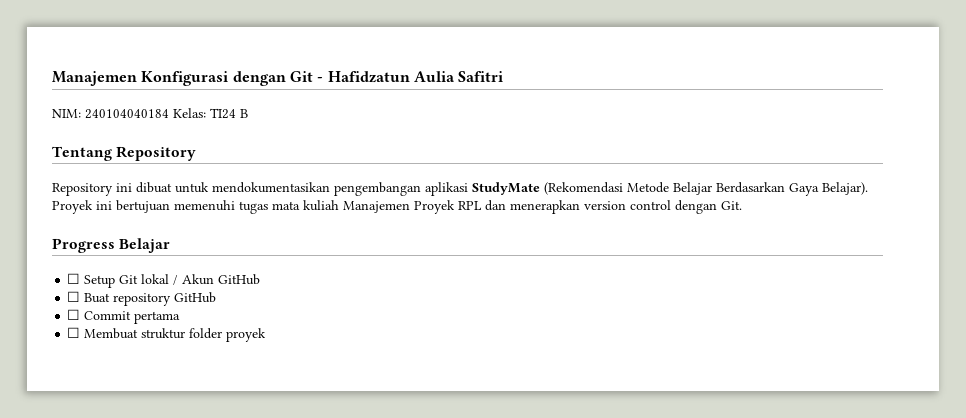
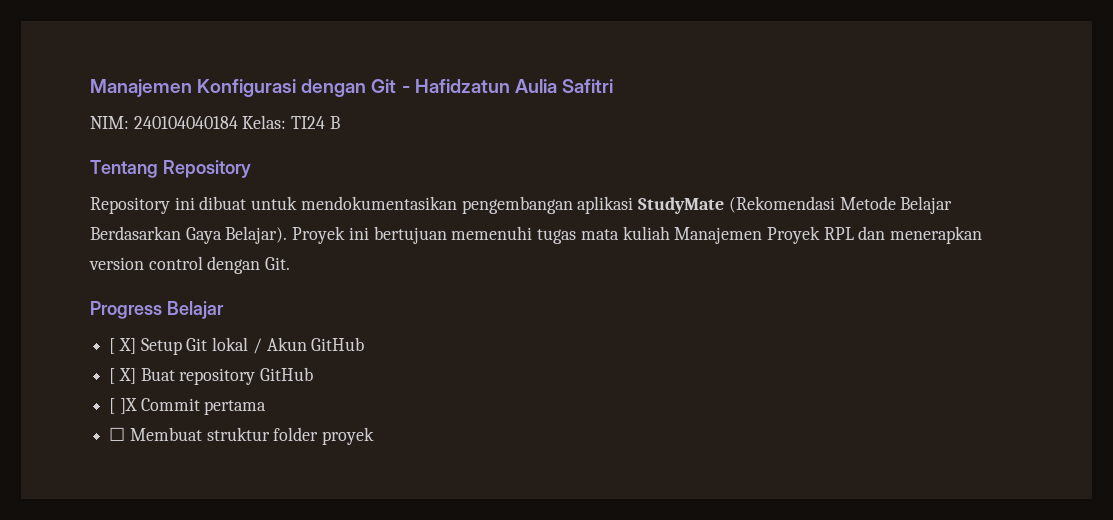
- ☐ Setup Git lokal / Akun GitHub
+ [ X] Setup Git lokal / Akun GitHub
- ☐ Buat repository GitHub
+ [ X] Buat repository GitHub
- ☐ Commit pertama
+ [ ]X Commit pertama

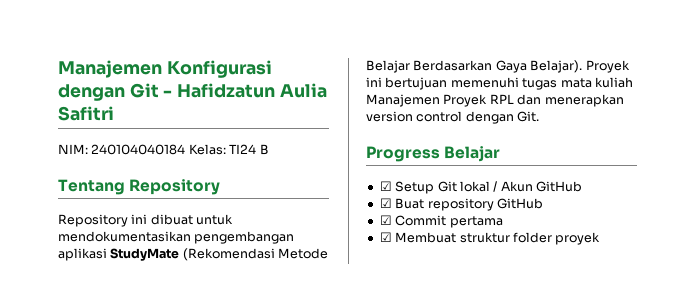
- [ X] Setup Git lokal / Akun GitHub
+ ☑ Setup Git lokal / Akun GitHub
- [ X] Buat repository GitHub
+ ☑ Buat repository GitHub
- [ ]X Commit pertama
+ ☑ Commit pertama
- ☐ Membuat struktur folder proyek
+ ☑ Membuat struktur folder proyek

